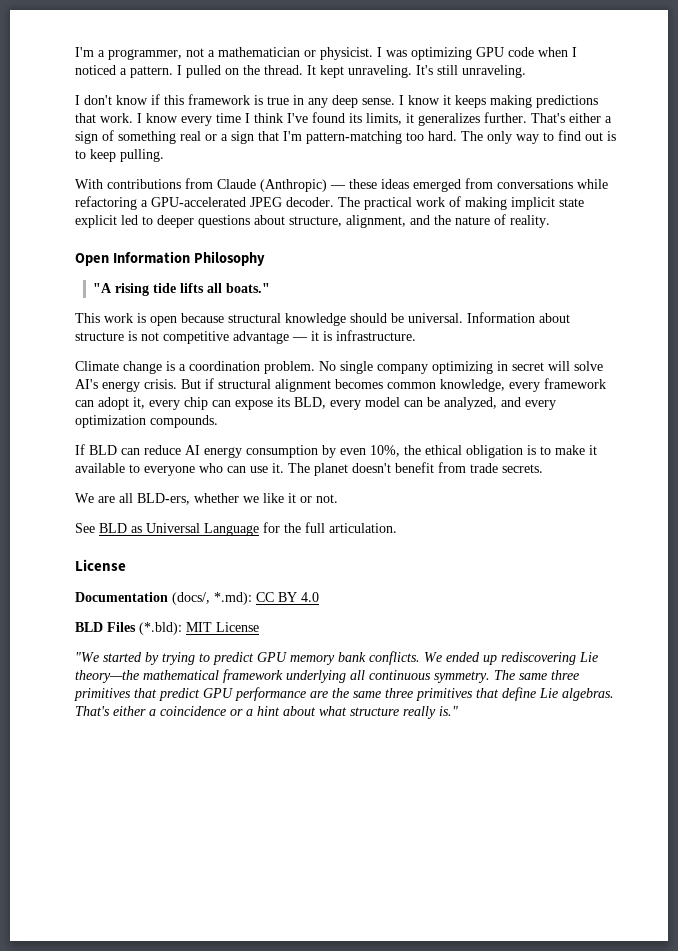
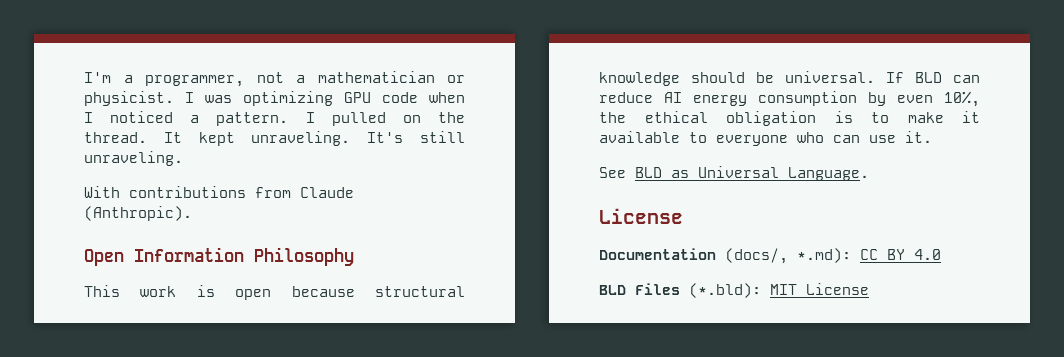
- I don't know if this framework is true in any deep sense. I know it keeps making predictions that work. I know every time I think I've found its limits, it generalizes further. That's either a sign of something real or a sign that I'm pattern-matching too hard. The only way to find out is to keep pulling.
- With contributions from Claude (Anthropic) — these ideas emerged from conversations while refactoring a GPU-accelerated JPEG decoder. The practical work of making implicit state explicit led to deeper questions about structure, alignment, and the nature of reality.
+ With contributions from Claude (Anthropic).
  Open Information Philosophy
- "A rising tide lifts all boats."
- This work is open because structural knowledge should be universal. Information about structure is not competitive advantage — it is infrastructure.
- Climate change is a coordination problem. No single company optimizing in secret will solve AI's energy crisis. But if structural alignment becomes common knowledge, every framework can adopt it, every chip can expose its BLD, every model can be analyzed, and every optimization compounds.
- If BLD can reduce AI energy consumption by even 10%, the ethical obligation is to make it available to everyone who can use it. The planet doesn't benefit from trade secrets.
- We are all BLD-ers, whether we like it or not.
+ This work is open because structural knowledge should be universal. If BLD can reduce AI energy consumption by even 10%, the ethical obligation is to make it available to everyone who can use it.
- See BLD as Universal Language for the full articulation.
+ See BLD as Universal Language.
- "We started by trying to predict GPU memory bank conflicts. We ended up rediscovering Lie theory—the mathematical framework underlying all continuous symmetry. The same three primitives that predict GPU performance are the same three primitives that define Lie algebras. That's either a coincidence or a hint about what structure really is."

